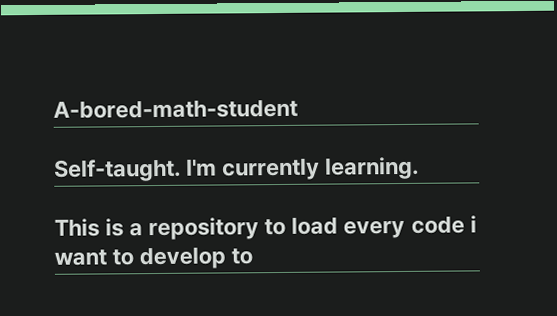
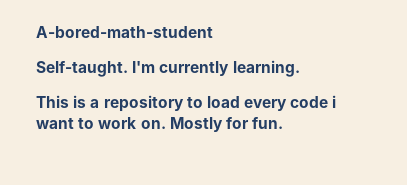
- This is a repository to load every code i want to develop to
+ This is a repository to load every code i want to work on. Mostly for fun.

